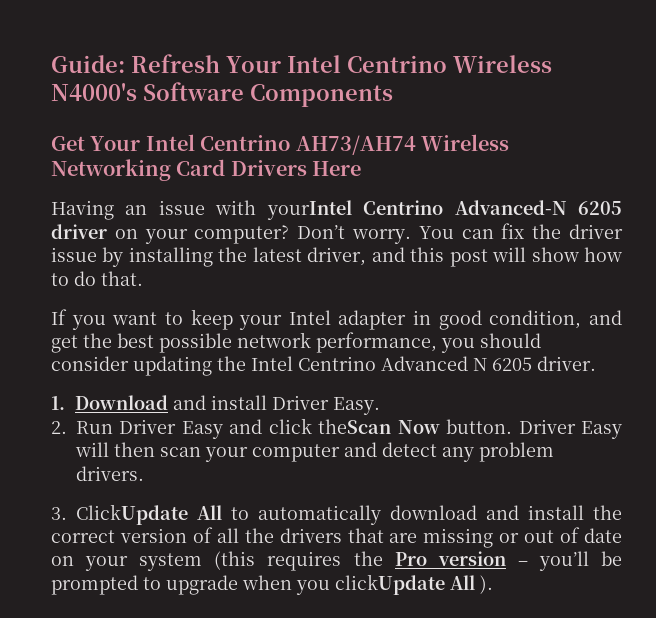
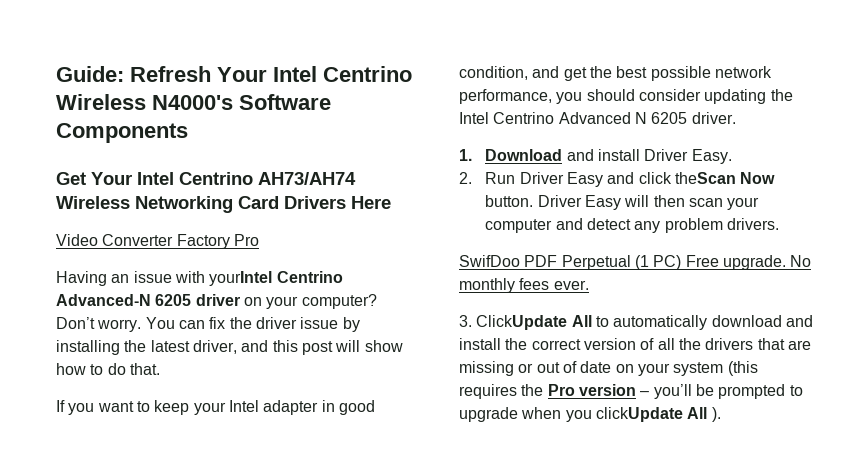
+ Video Converter Factory Pro
+ SwifDoo PDF Perpetual (1 PC) Free upgrade. No monthly fees ever.

